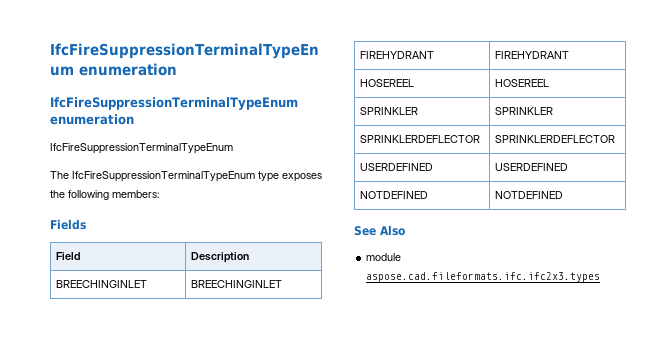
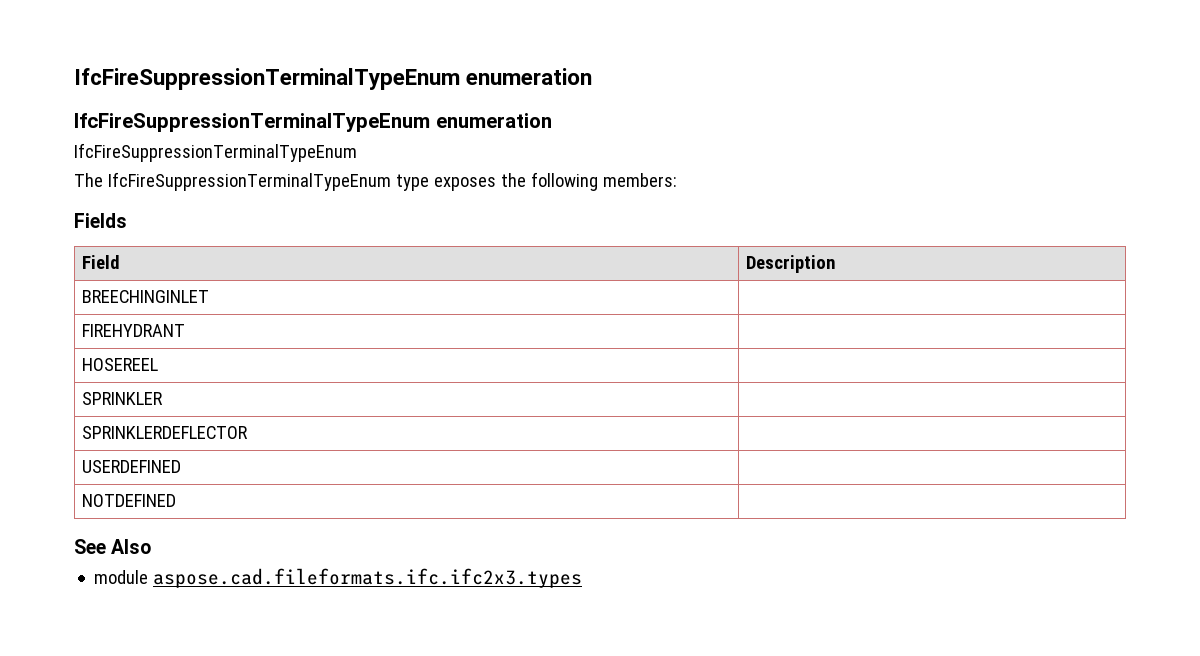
- BREECHINGINLET | BREECHINGINLET
+ BREECHINGINLET |
- FIREHYDRANT | FIREHYDRANT
+ FIREHYDRANT |
- HOSEREEL | HOSEREEL
+ HOSEREEL |
- SPRINKLER | SPRINKLER
+ SPRINKLER |
- SPRINKLERDEFLECTOR | SPRINKLERDEFLECTOR
+ SPRINKLERDEFLECTOR |
- USERDEFINED | USERDEFINED
+ USERDEFINED |
- NOTDEFINED | NOTDEFINED
+ NOTDEFINED |

